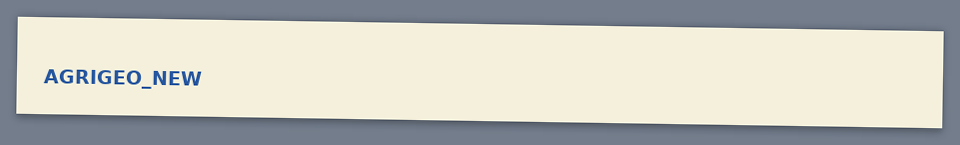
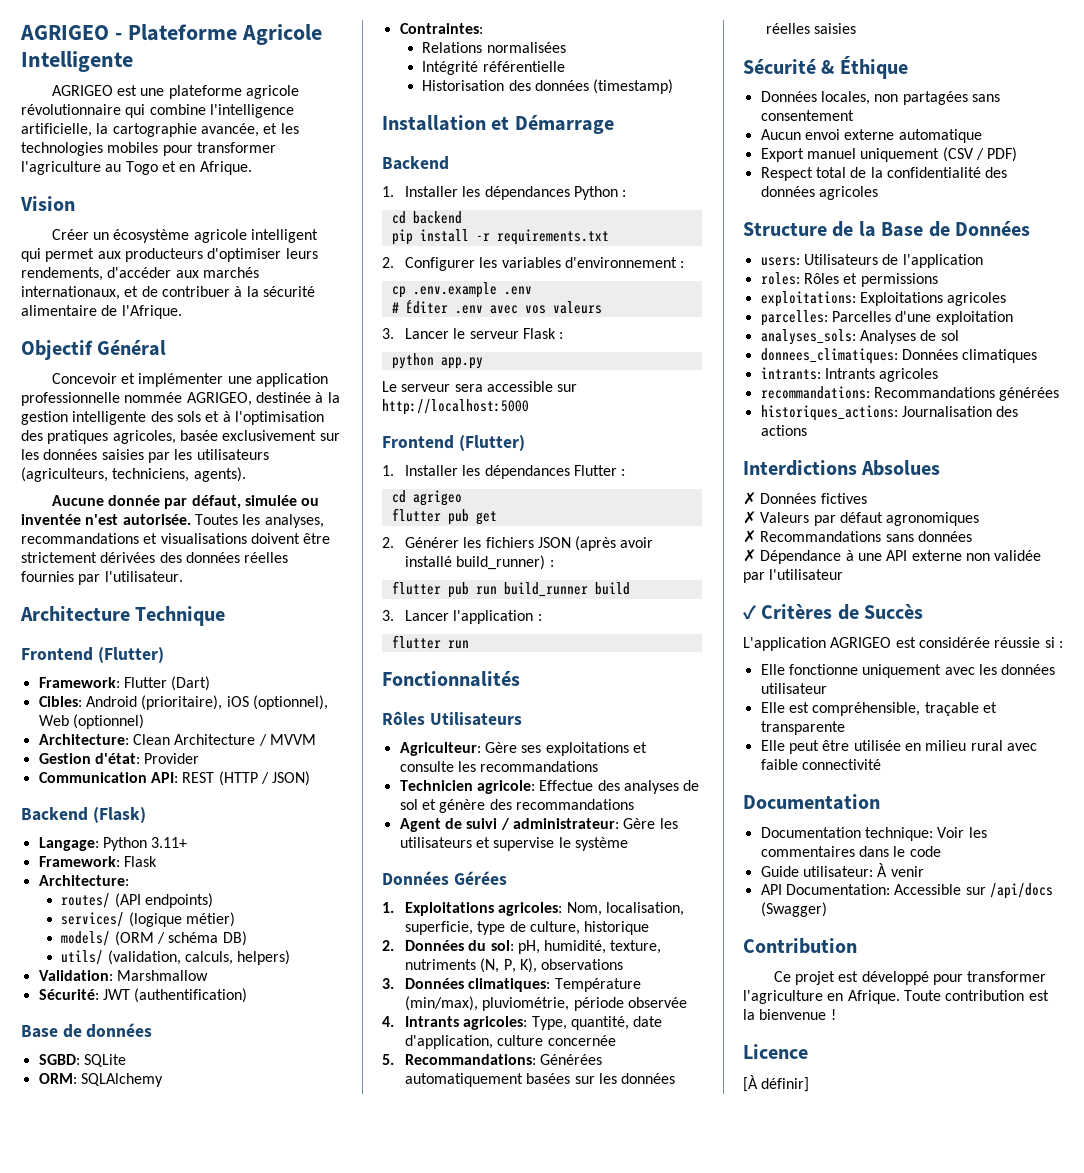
- AGRIGEO_NEW
+ AGRIGEO - Plateforme Agricole Intelligente
+ AGRIGEO est une plateforme agricole révolutionnaire qui combine l'intelligence artificielle, la cartographie avancée, et les technologies mobiles pour transformer l'agriculture au Togo et en Afrique.
+ Vision
+ Créer un écosystème agricole intelligent qui permet aux producteurs d'optimiser leurs rendements, d'accéder aux marchés internationaux, et de contribuer à la sécurité alimentaire de l'Afrique.
+ Objectif Général
+ Concevoir et implémenter une application professionnelle nommée AGRIGEO, destinée à la gestion intelligente des sols et à l'optimisation des pratiques agricoles, basée exclusivement sur les données saisies par les utilisateurs (agriculteurs, techniciens, agents).
+ Aucune donnée par défaut, simulée ou inventée n'est autorisée. Toutes les analyses, recommandations et visualisations doivent être strictement dérivées des données réelles fournies par l'utilisateur.
+ Architecture Technique
+ Frontend (Flutter)
+ Framework: Flutter (Dart)
+ Cibles: Android (prioritaire), iOS (optionnel), Web (optionnel)
+ Architecture: Clean Architecture / MVVM
+ Gestion d'état: Provider
+ Communication API: REST (HTTP / JSON)
+ Backend (Flask)
+ Langage: Python 3.11+
+ Framework: Flask
+ Architecture:
+ routes/ (API endpoints)
+ services/ (logique métier)
+ models/ (ORM / schéma DB)
+ utils/ (validation, calculs, helpers)
+ Validation: Marshmallow
+ Sécurité: JWT (authentification)
+ Base de données
+ SGBD: SQLite
+ ORM: SQLAlchemy
+ Contraintes:
+ Relations normalisées
+ Intégrité référentielle
+ Historisation des données (timestamp)
+ Installation et Démarrage
+ Backend
+ 1. Installer les dépendances Python :
+ cd backend
+ pip install -r requirements.txt
+ 2. Configurer les variables d'environnement :
+ cp .env.example .env
+ # Éditer .env avec vos valeurs
+ 3. Lancer le serveur Flask :
+ python app.py
+ Le serveur sera accessible sur http://localhost:5000
+ Frontend (Flutter)
+ 1. Installer les dépendances Flutter :
+ cd agrigeo
+ flutter pub get
+ 2. Générer les fichiers JSON (après avoir installé build_runner) :
+ flutter pub run build_runner build
+ 3. Lancer l'application :
+ flutter run
+ Fonctionnalités
+ Rôles Utilisateurs
+ Agriculteur: Gère ses exploitations et consulte les recommandations
+ Technicien agricole: Effectue des analyses de sol et génère des recommandations
+ Agent de suivi / administrateur: Gère les utilisateurs et supervise le système
+ Données Gérées
+ 1. Exploitations agricoles: Nom, localisation, superficie, type de culture, historique
+ 2. Données du sol: pH, humidité, texture, nutriments (N, P, K), observations
+ 3. Données climatiques: Température (min/max), pluviométrie, période observée
+ 4. Intrants agricoles: Type, quantité, date d'application, culture concernée
+ 5. Recommandations: Générées automatiquement basées sur les données réelles saisies
+ Sécurité & Éthique
+ Données locales, non partagées sans consentement
+ Aucun envoi externe automatique
+ Export manuel uniquement (CSV / PDF)
+ Respect total de la confidentialité des données agricoles
+ Structure de la Base de Données
+ users: Utilisateurs de l'application
+ roles: Rôles et permissions
+ exploitations: Exploitations agricoles
+ parcelles: Parcelles d'une exploitation
+ analyses_sols: Analyses de sol
+ donnees_climatiques: Données climatiques
+ intrants: Intrants agricoles
+ recommandations: Recommandations générées
+ historiques_actions: Journalisation des actions
+ Interdictions Absolues
+ ✗ Données fictives
+ ✗ Valeurs par défaut agronomiques
+ ✗ Recommandations sans données
+ ✗ Dépendance à une API externe non validée par l'utilisateur
+ ✓ Critères de Succès
+ L'application AGRIGEO est considérée réussie si :
+ Elle fonctionne uniquement avec les données utilisateur
+ Elle est compréhensible, traçable et transparente
+ Elle peut être utilisée en milieu rural avec faible connectivité
+ Documentation
+ Documentation technique: Voir les commentaires dans le code
+ Guide utilisateur: À venir
+ API Documentation: Accessible sur /api/docs (Swagger)
+ Contribution
+ Ce projet est développé pour transformer l'agriculture en Afrique. Toute contribution est la bienvenue !
+ Licence
+ [À définir]

